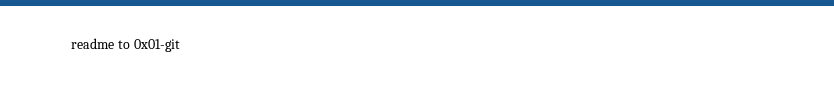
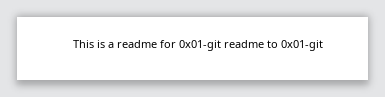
- readme to 0x01-git
+ This is a readme for 0x01-git readme to 0x01-git

